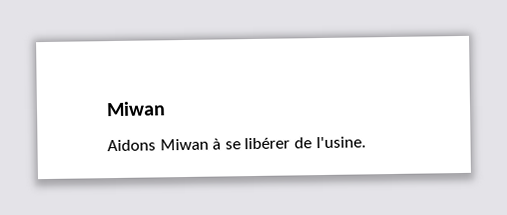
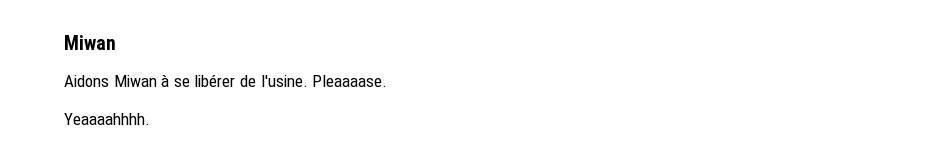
+ Pleaaaase.
+ Yeaaaahhhh.

